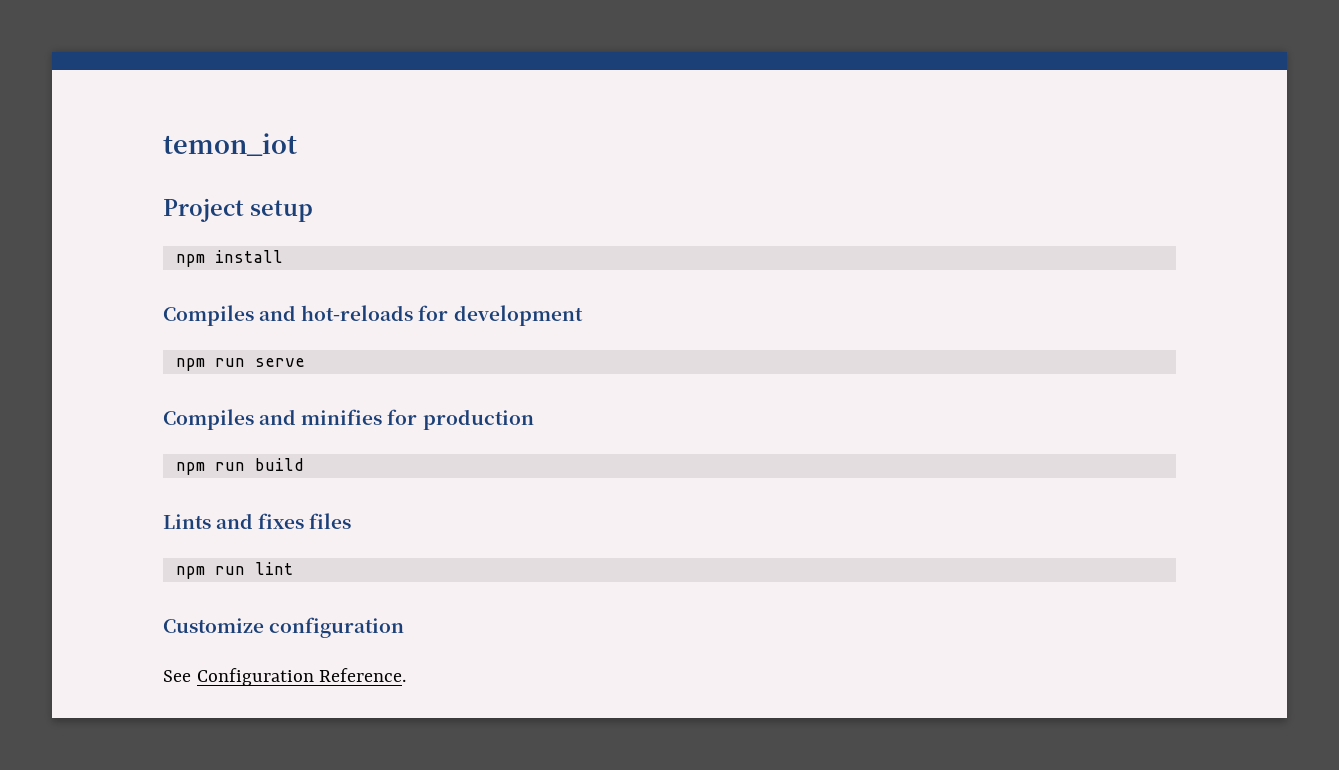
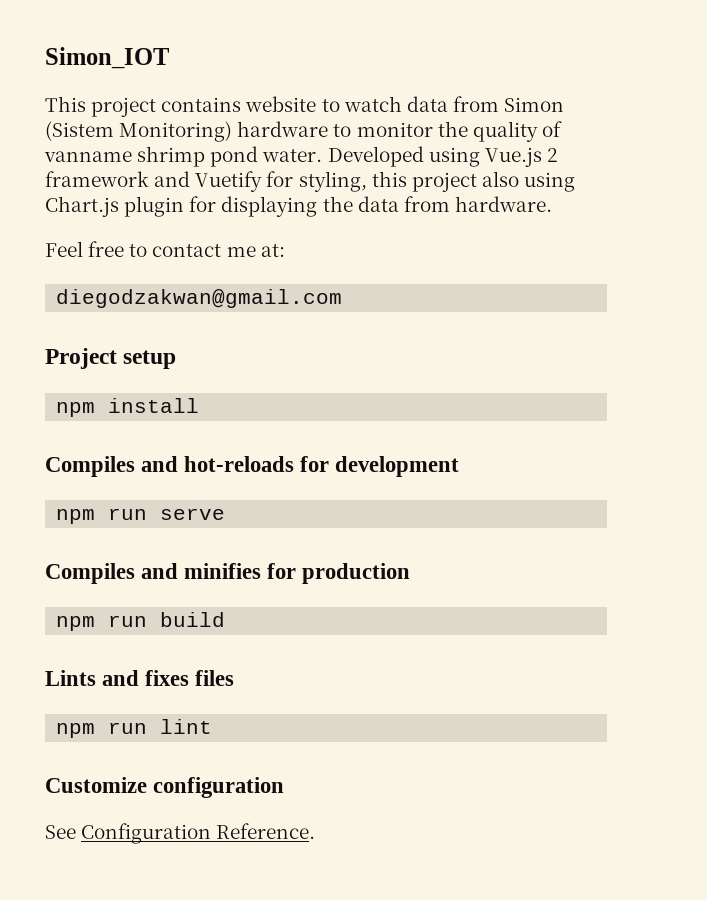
- temon_iot
+ Simon_IOT
+ This project contains website to watch data from Simon (Sistem Monitoring) hardware to monitor the quality of vanname shrimp pond water. Developed using Vue.js 2 framework and Vuetify for styling, this project also using Chart.js plugin for displaying the data from hardware.
+ Feel free to contact me at:
+ diegodzakwan@gmail.com

